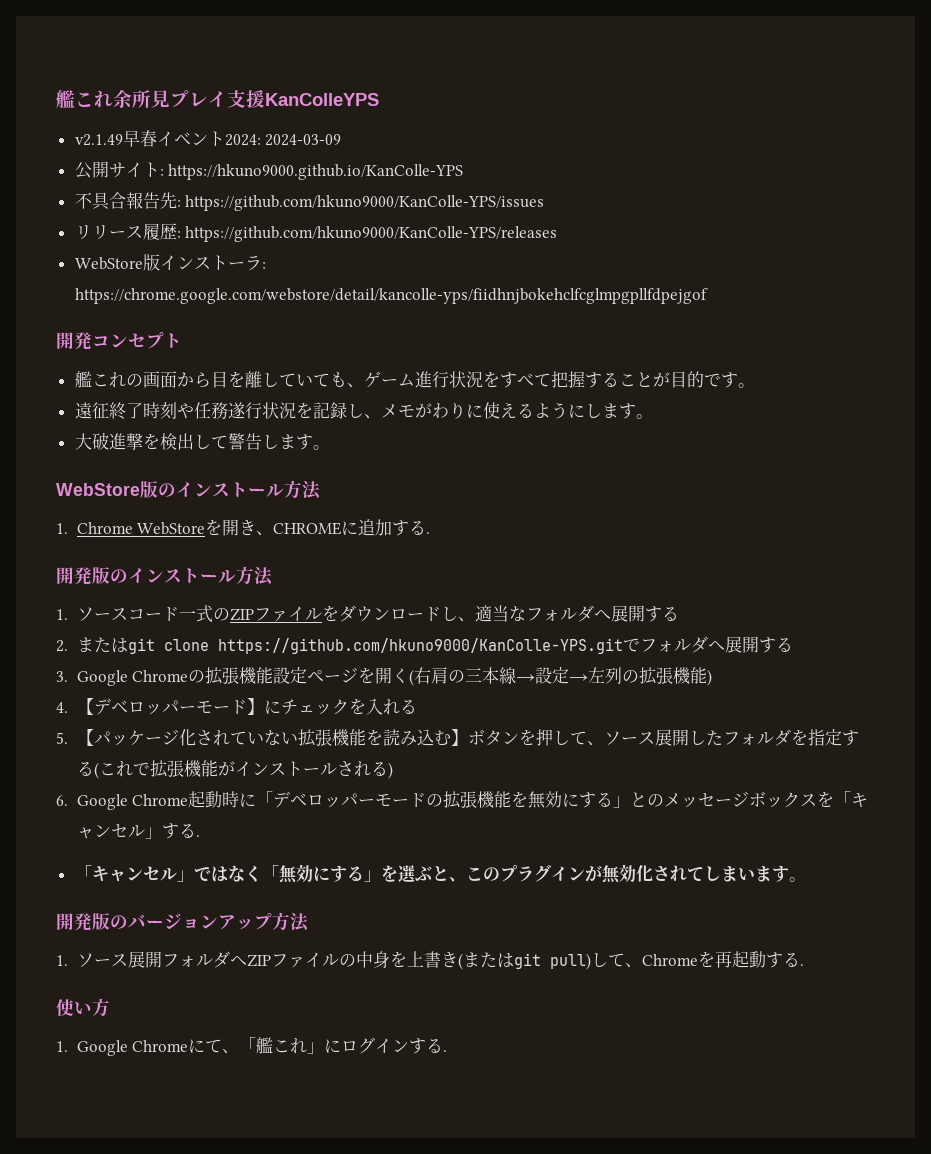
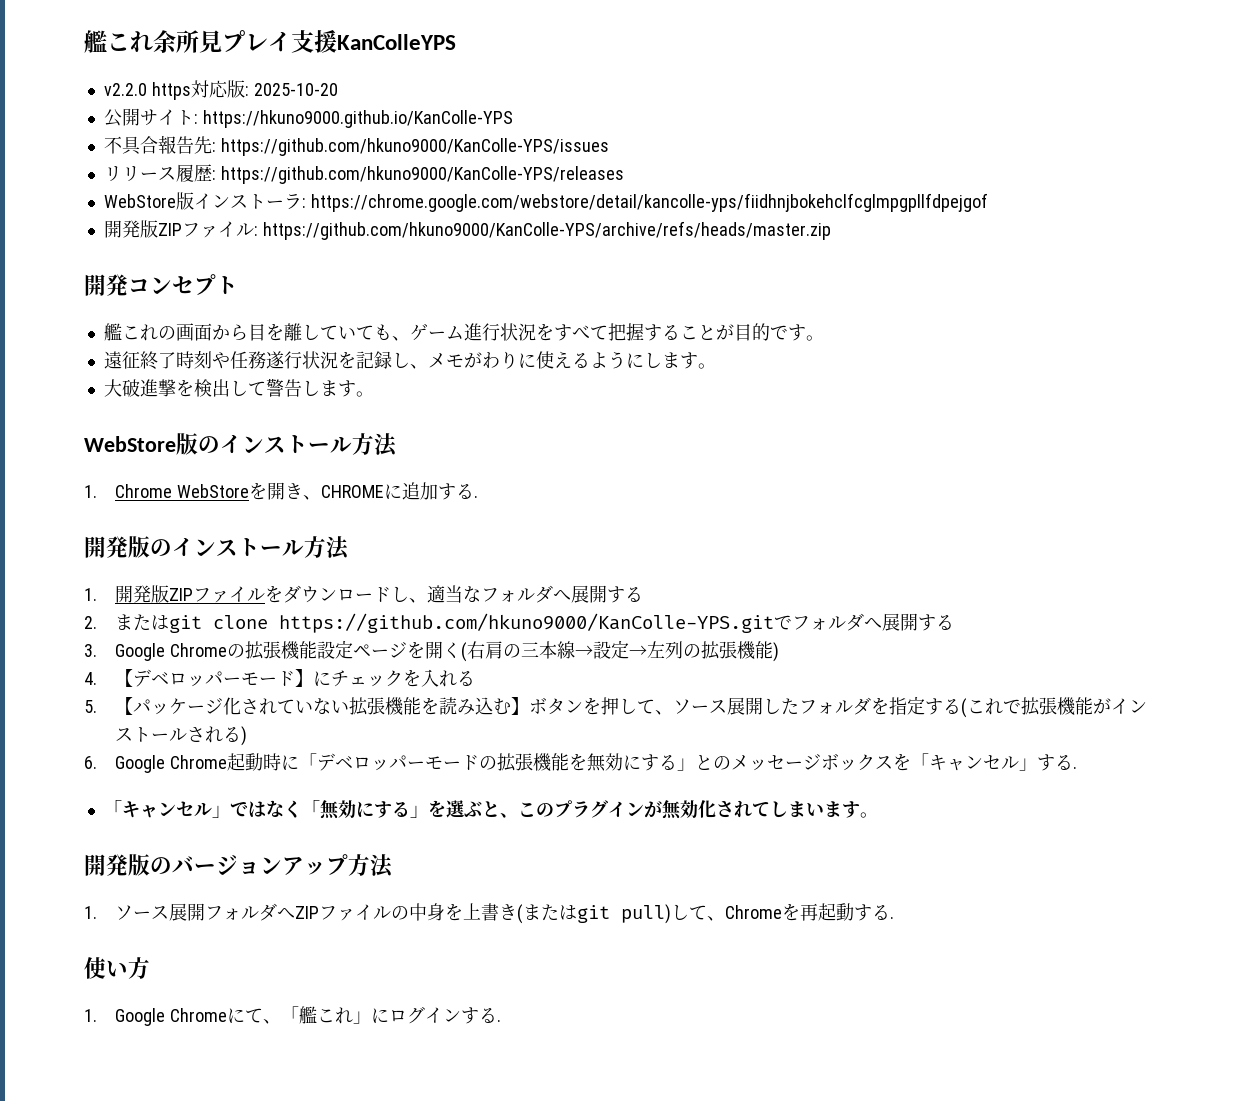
- v2.1.49早春イベント2024: 2024-03-09
+ v2.2.0 https対応版: 2025-10-20
+ 開発版ZIPファイル: https://github.com/hkuno9000/KanColle-YPS/archive/refs/heads/master.zip
- 1.ソースコード一式のZIPファイルをダウンロードし、適当なフォルダへ展開する
+ 1.開発版ZIPファイルをダウンロードし、適当なフォルダへ展開する

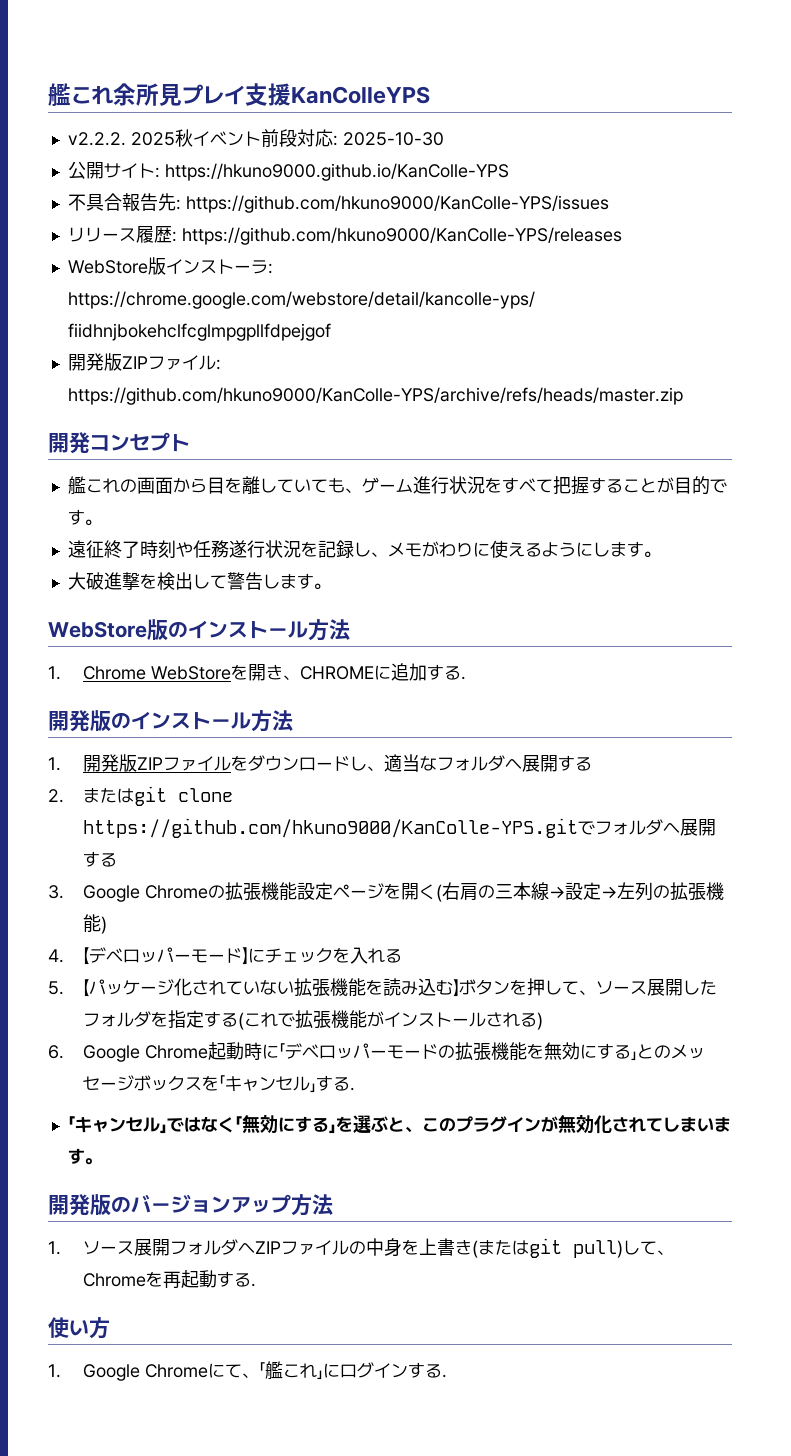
- v2.2.0 https対応版: 2025-10-20
+ v2.2.2. 2025秋イベント前段対応: 2025-10-30

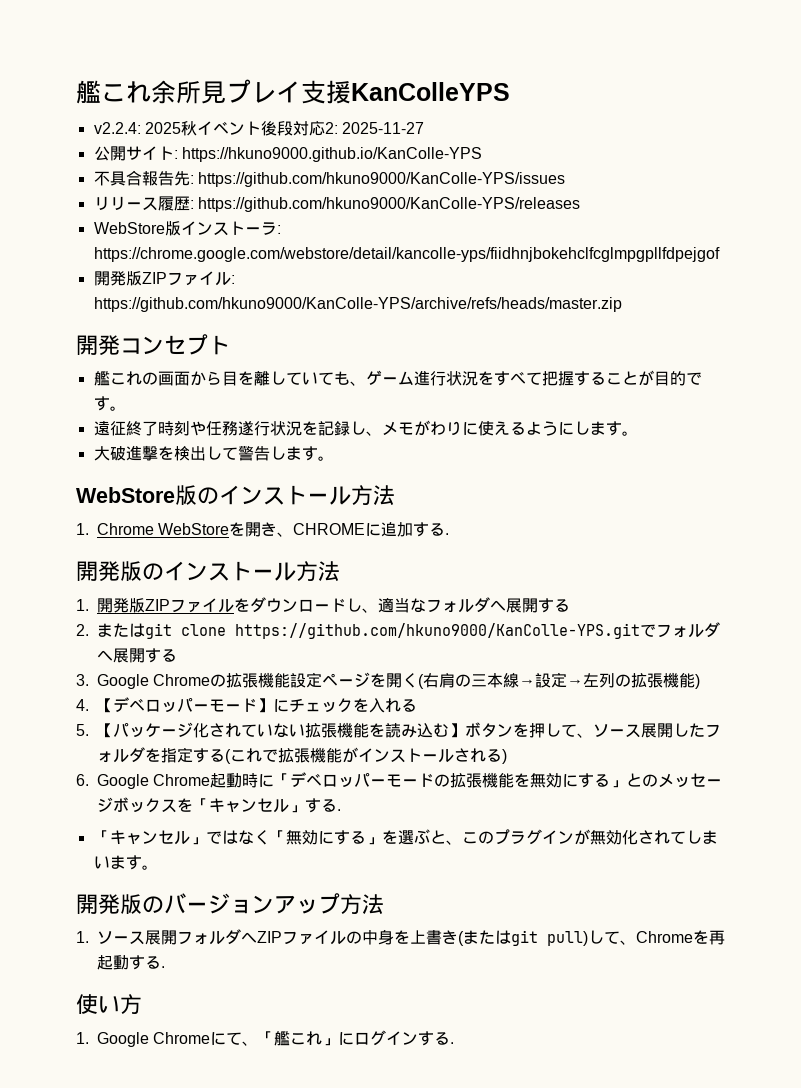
- v2.2.2. 2025秋イベント前段対応: 2025-10-30
+ v2.2.4: 2025秋イベント後段対応2: 2025-11-27

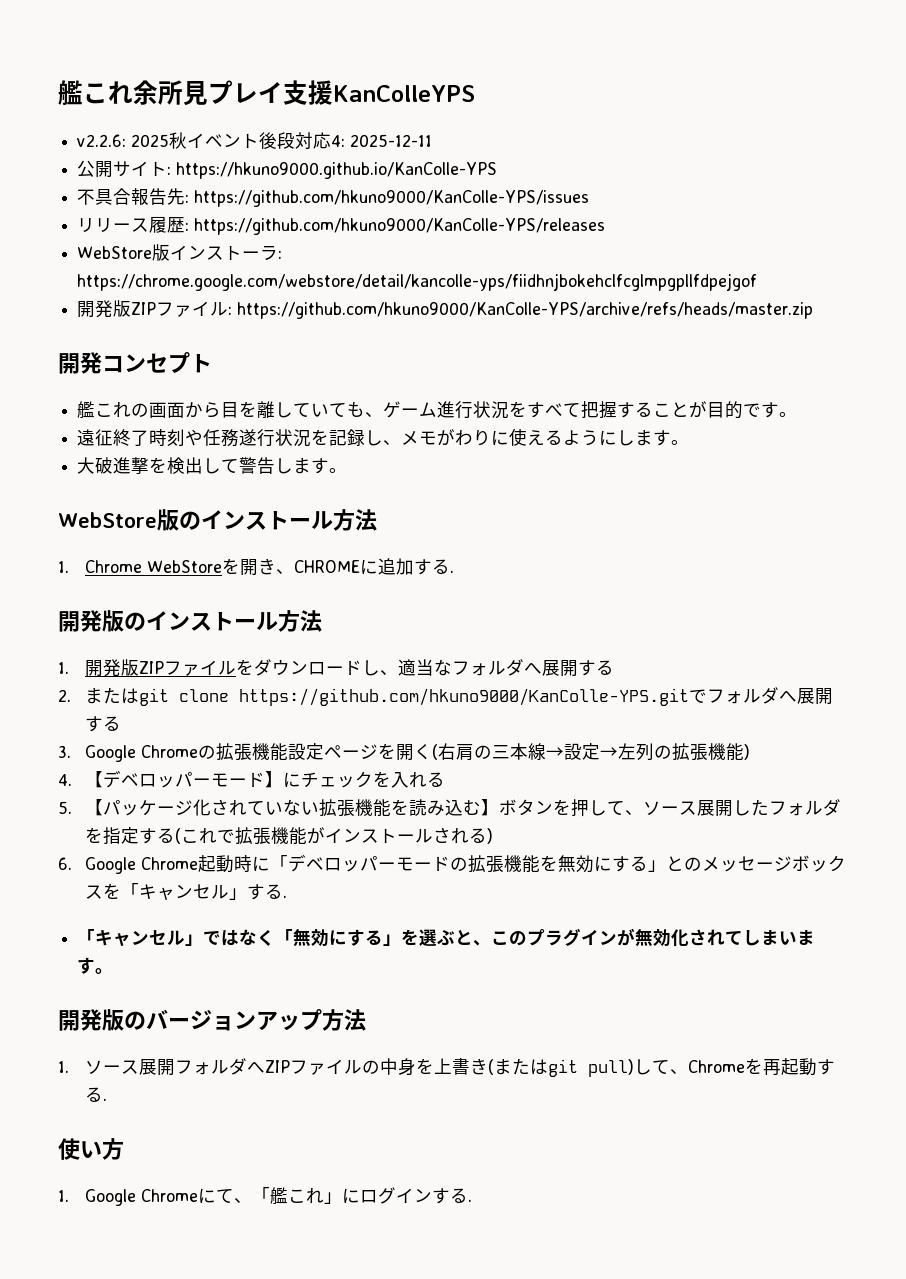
- v2.2.4: 2025秋イベント後段対応2: 2025-11-27
+ v2.2.6: 2025秋イベント後段対応4: 2025-12-11

